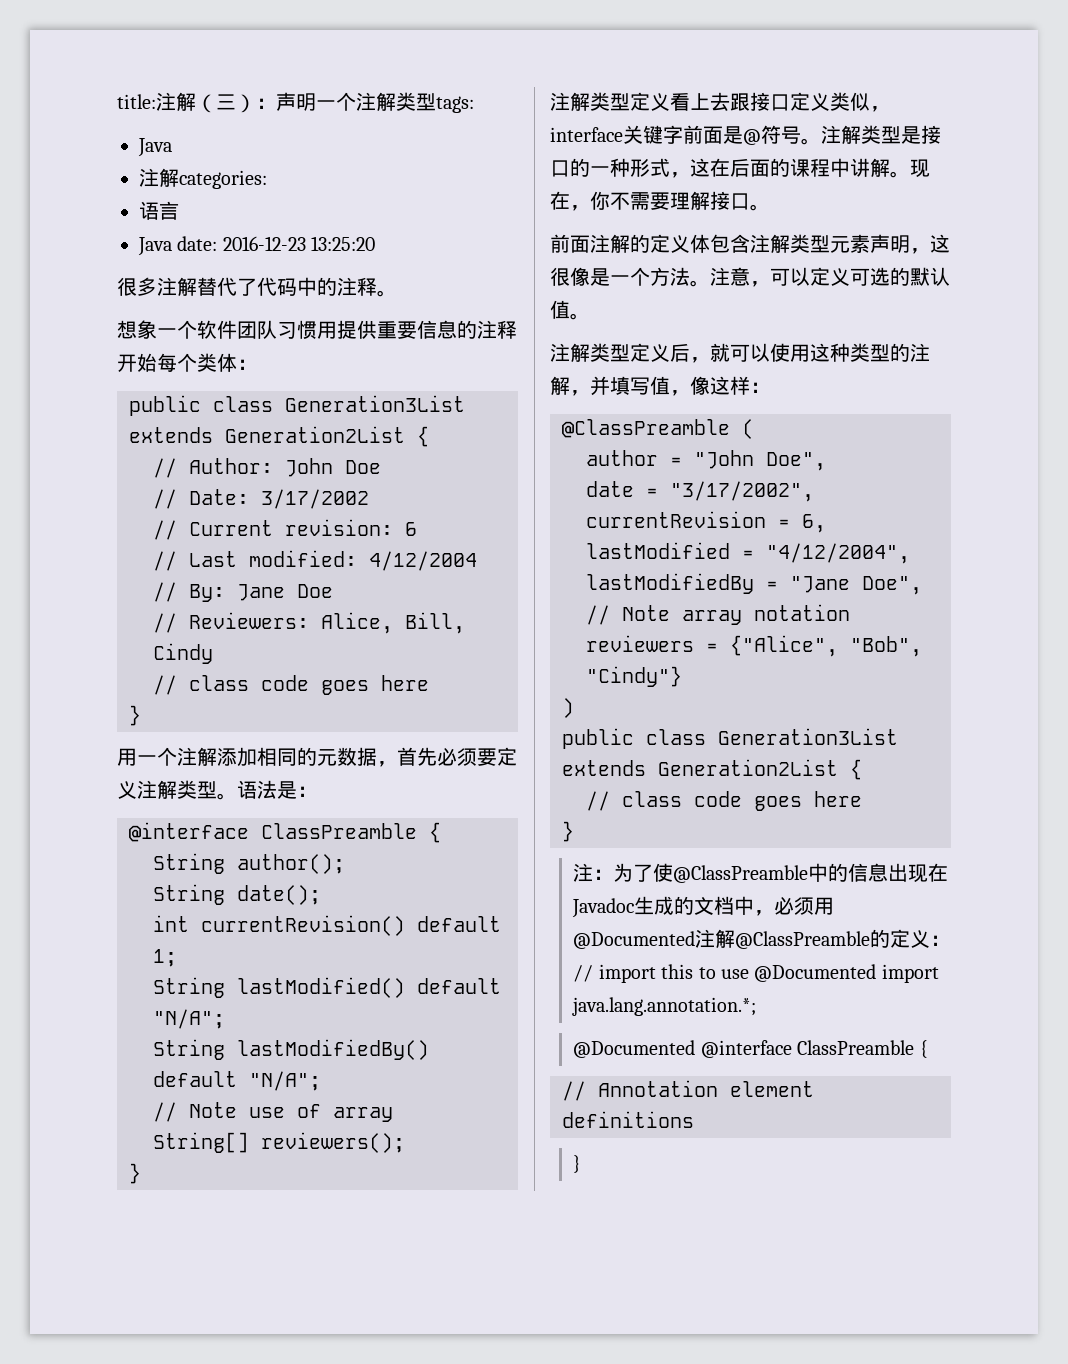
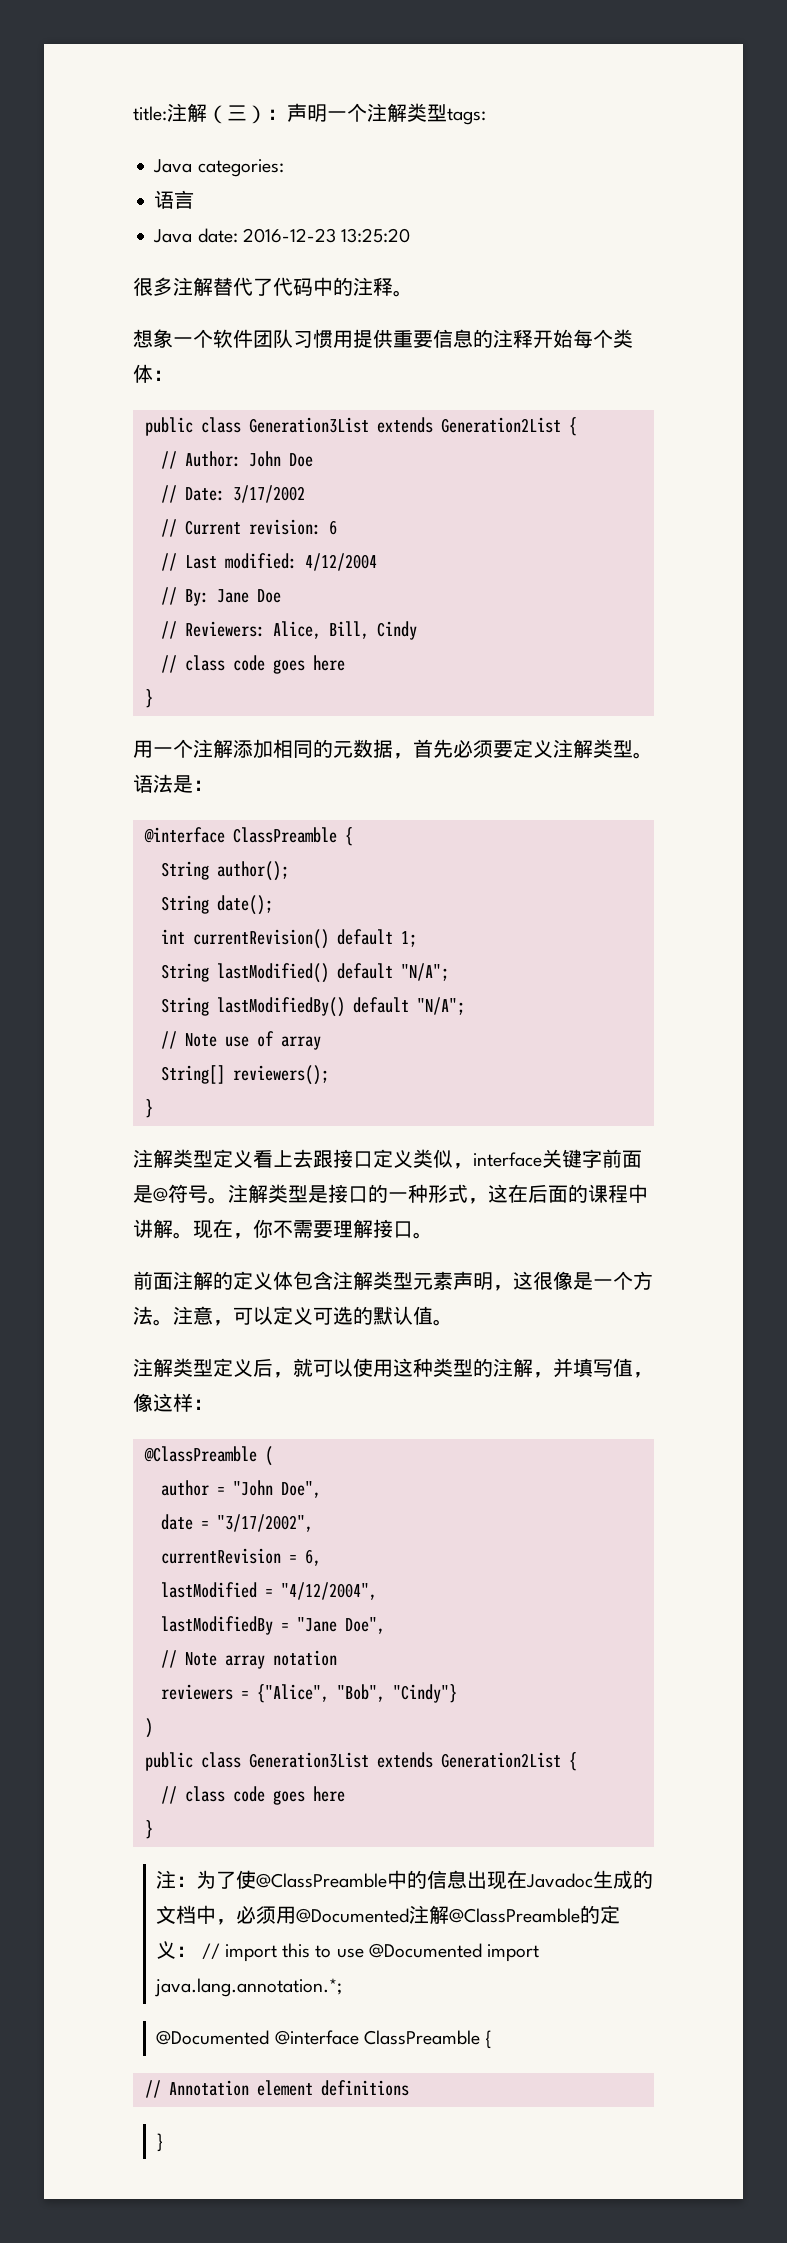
  title:注解（三）：声明一个注解类型tags:
- Java
- 注解categories:
+ Java categories:

